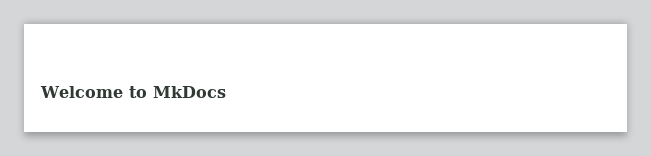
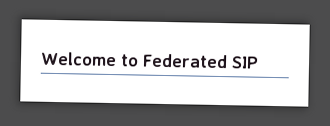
- Welcome to MkDocs
+ Welcome to Federated SIP

